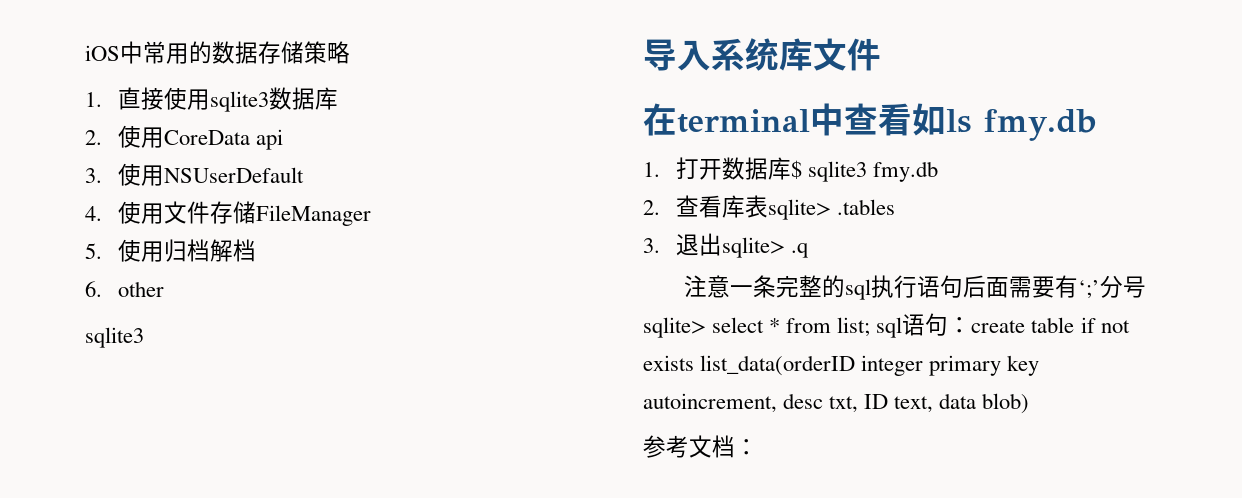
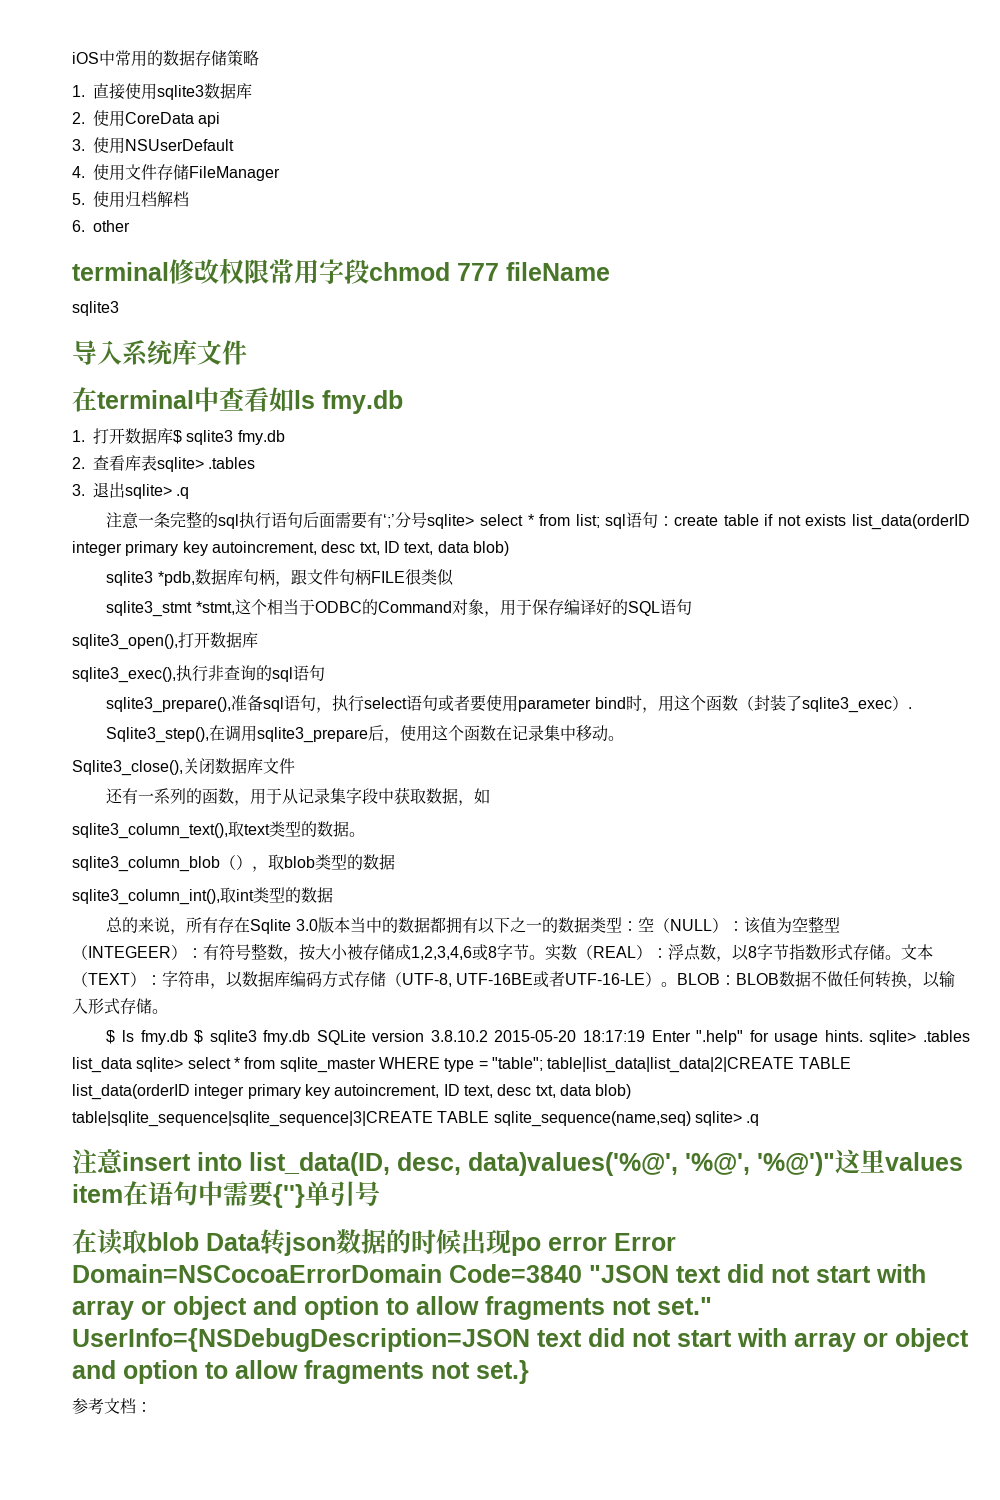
+ terminal修改权限常用字段chmod 777 fileName
+ sqlite3 *pdb,数据库句柄，跟文件句柄FILE很类似
+ sqlite3_stmt *stmt,这个相当于ODBC的Command对象，用于保存编译好的SQL语句
+ sqlite3_open(),打开数据库
+ sqlite3_exec(),执行非查询的sql语句
+ sqlite3_prepare(),准备sql语句，执行select语句或者要使用parameter bind时，用这个函数（封装了sqlite3_exec）.
+ Sqlite3_step(),在调用sqlite3_prepare后，使用这个函数在记录集中移动。
+ Sqlite3_close(),关闭数据库文件
+ 还有一系列的函数，用于从记录集字段中获取数据，如
+ sqlite3_column_text(),取text类型的数据。
+ sqlite3_column_blob（），取blob类型的数据
+ sqlite3_column_int(),取int类型的数据
+ 总的来说，所有存在Sqlite 3.0版本当中的数据都拥有以下之一的数据类型：空（NULL）：该值为空整型（INTEGEER）：有符号整数，按大小被存储成1,2,3,4,6或8字节。实数（REAL）：浮点数，以8字节指数形式存储。文本（TEXT）：字符串，以数据库编码方式存储（UTF-8, UTF-16BE或者UTF-16-LE）。BLOB：BLOB数据不做任何转换，以输入形式存储。
+ $ ls fmy.db $ sqlite3 fmy.db SQLite version 3.8.10.2 2015-05-20 18:17:19 Enter ".help" for usage hints. sqlite> .tables list_data sqlite> select * from sqlite_master WHERE type = "table"; table|list_data|list_data|2|CREATE TABLE list_data(orderID integer primary key autoincrement, ID text, desc txt, data blob) table|sqlite_sequence|sqlite_sequence|3|CREATE TABLE sqlite_sequence(name,seq) sqlite> .q
+ 注意insert into list_data(ID, desc, data)values('%@', '%@', '%@')"这里values item在语句中需要{''}单引号
+ 在读取blob Data转json数据的时候出现po error Error Domain=NSCocoaErrorDomain Code=3840 "JSON text did not start with array or object and option to allow fragments not set." UserInfo={NSDebugDescription=JSON text did not start with array or object and option to allow fragments not set.}

